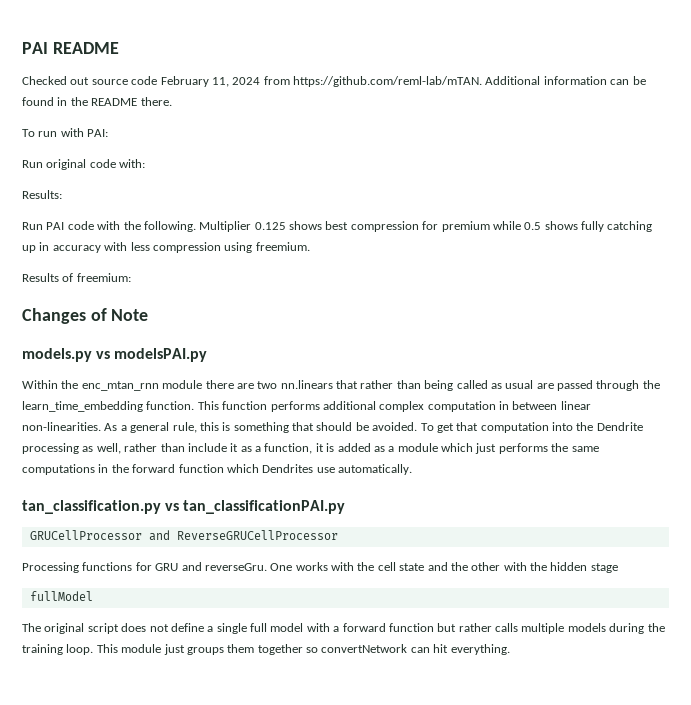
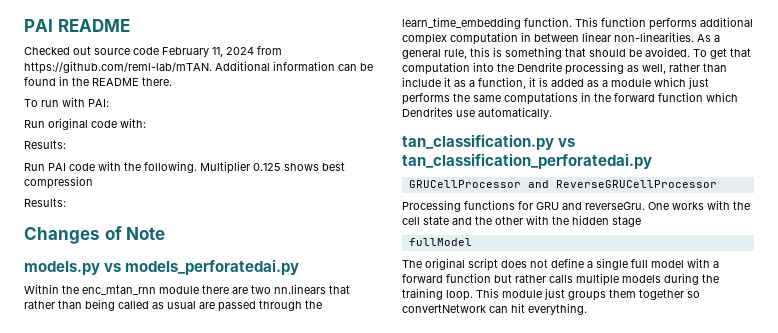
- Multiplier 0.125 shows best compression for premium while 0.5 shows fully catching up in accuracy with less compression using freemium.
- Results of freemium:
+ Multiplier 0.125 shows best compression
+ Results:
- models.py vs modelsPAI.py
+ models.py vs models_perforatedai.py
- tan_classification.py vs tan_classificationPAI.py
+ tan_classification.py vs tan_classification_perforatedai.py

